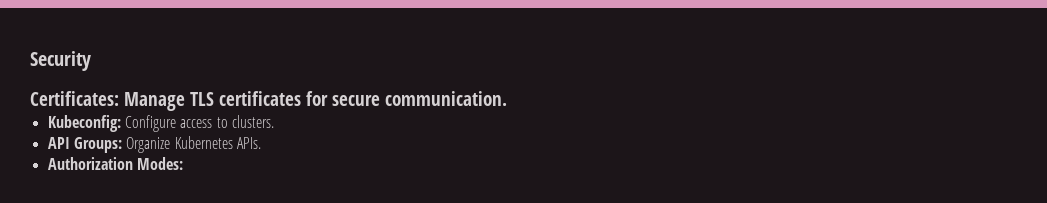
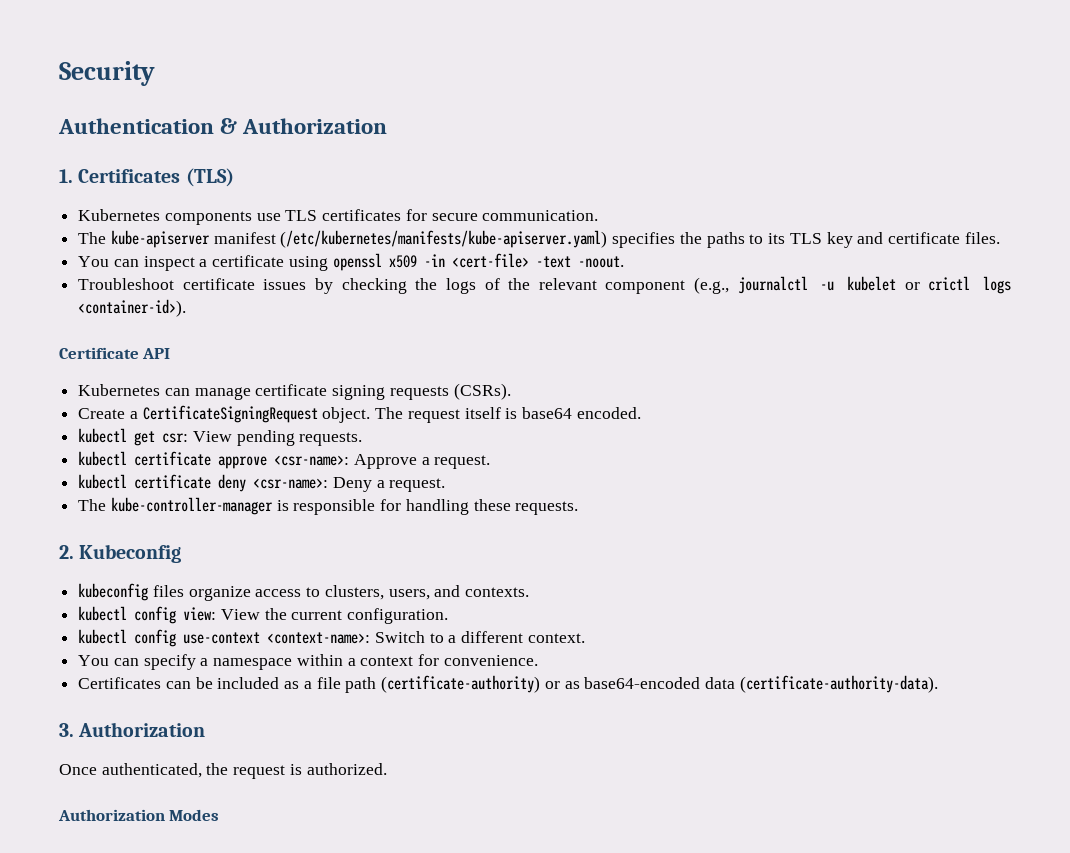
- Certificates: Manage TLS certificates for secure communication.
+ Authentication & Authorization
+ 1. Certificates (TLS)
+ Kubernetes components use TLS certificates for secure communication.
- Kubeconfig: Configure access to clusters.
- API Groups: Organize Kubernetes APIs.
- Authorization Modes:
+ The kube-apiserver manifest (/etc/kubernetes/manifests/kube-apiserver.yaml) specifies the paths to its TLS key and certificate files.
+ You can inspect a certificate using openssl x509 -in <cert-file> -text -noout.
+ Troubleshoot certificate issues by checking the logs of the relevant component (e.g., journalctl -u kubelet or crictl logs <container-id>).
+ Certificate API
+ Kubernetes can manage certificate signing requests (CSRs).
+ Create a CertificateSigningRequest object. The request itself is base64 encoded.
+ kubectl get csr: View pending requests.
+ kubectl certificate approve <csr-name>: Approve a request.
+ kubectl certificate deny <csr-name>: Deny a request.
+ The kube-controller-manager is responsible for handling these requests.
+ 2. Kubeconfig
+ kubeconfig files organize access to clusters, users, and contexts.
+ kubectl config view: View the current configuration.
+ kubectl config use-context <context-name>: Switch to a different context.
+ You can specify a namespace within a context for convenience.
+ Certificates can be included as a file path (certificate-authority) or as base64-encoded data (certificate-authority-data).
+ 3. Authorization
+ Once authenticated, the request is authorized.
+ Authorization Modes

